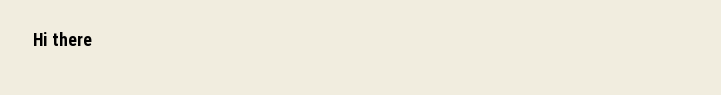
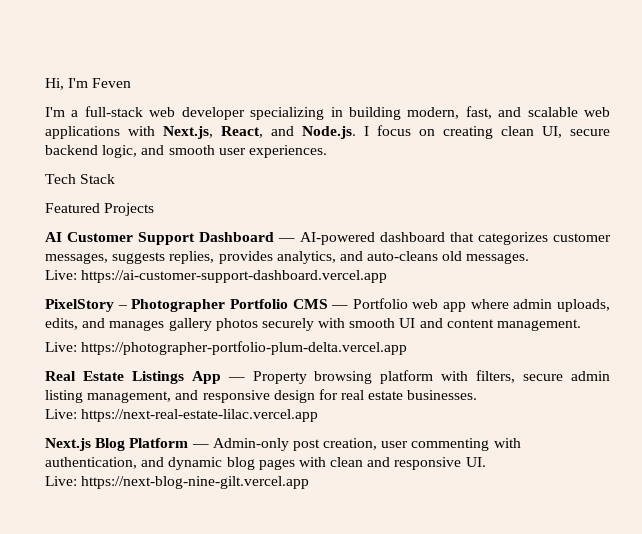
- Hi there
+ Hi, I'm Feven
+ I'm a full-stack web developer specializing in building modern, fast, and scalable web applications with Next.js, React, and Node.js. I focus on creating clean UI, secure backend logic, and smooth user experiences.
+ Tech Stack
+ Featured Projects
+ AI Customer Support Dashboard — AI-powered dashboard that categorizes customer messages, suggests replies, provides analytics, and auto-cleans old messages.
+ Live: https://ai-customer-support-dashboard.vercel.app
+ PixelStory – Photographer Portfolio CMS — Portfolio web app where admin uploads, edits, and manages gallery photos securely with smooth UI and content management.
+ Live: https://photographer-portfolio-plum-delta.vercel.app
+ Real Estate Listings App — Property browsing platform with filters, secure admin listing management, and responsive design for real estate businesses.
+ Live: https://next-real-estate-lilac.vercel.app
+ Next.js Blog Platform — Admin-only post creation, user commenting with authentication, and dynamic blog pages with clean and responsive UI.
+ Live: https://next-blog-nine-gilt.vercel.app

